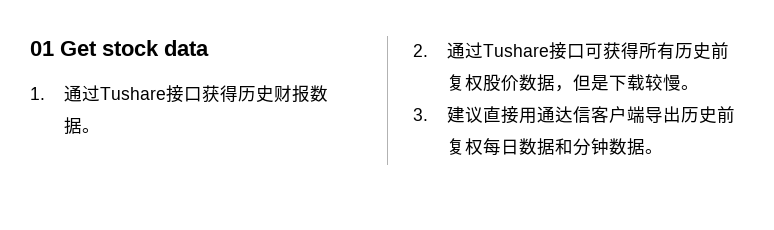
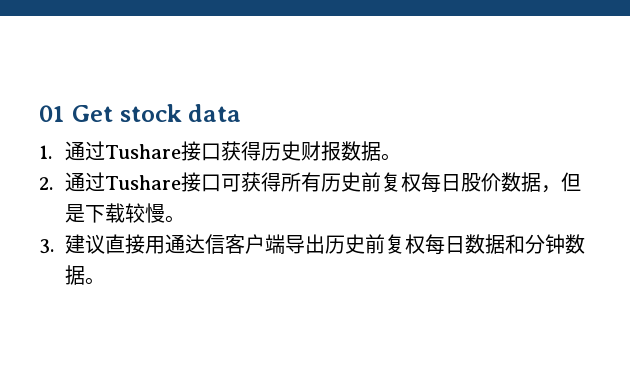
- 2.通过Tushare接口可获得所有历史前复权股价数据，但是下载较慢。
+ 2.通过Tushare接口可获得所有历史前复权每日股价数据，但是下载较慢。

